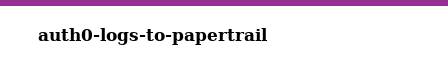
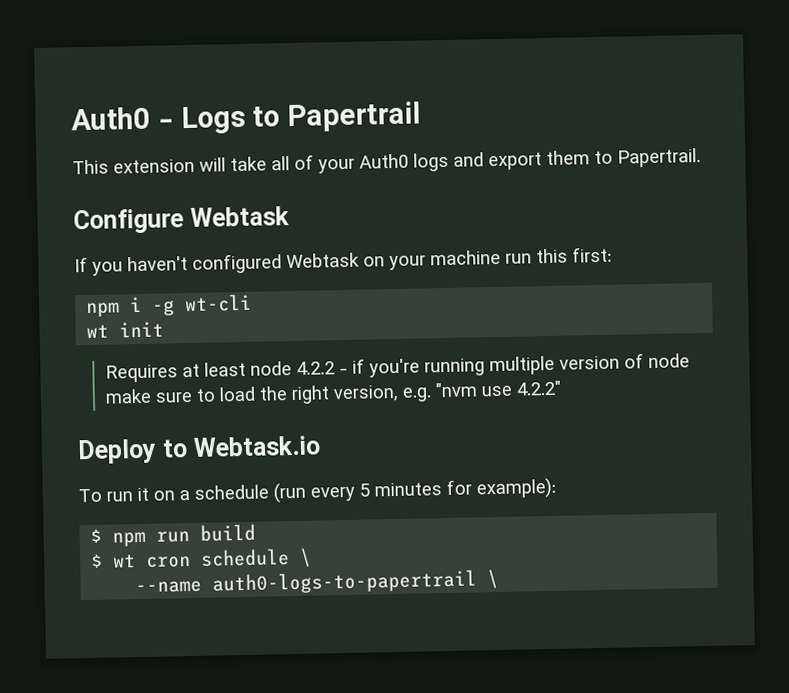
- auth0-logs-to-papertrail
+ Auth0 - Logs to Papertrail
+ This extension will take all of your Auth0 logs and export them to Papertrail.
+ Configure Webtask
+ If you haven't configured Webtask on your machine run this first:
+ npm i -g wt-cli
+ wt init
+ Requires at least node 4.2.2 - if you're running multiple version of node make sure to load the right version, e.g. "nvm use 4.2.2"
+ Deploy to Webtask.io
+ To run it on a schedule (run every 5 minutes for example):
+ $ npm run build
+ $ wt cron schedule \
+ --name auth0-logs-to-papertrail \

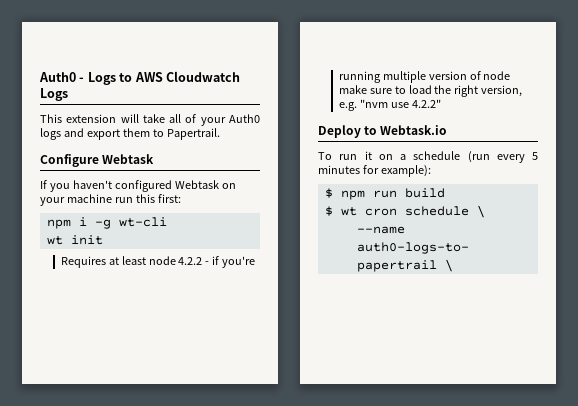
- Auth0 - Logs to Papertrail
+ Auth0 - Logs to AWS Cloudwatch Logs

